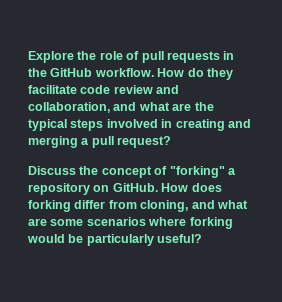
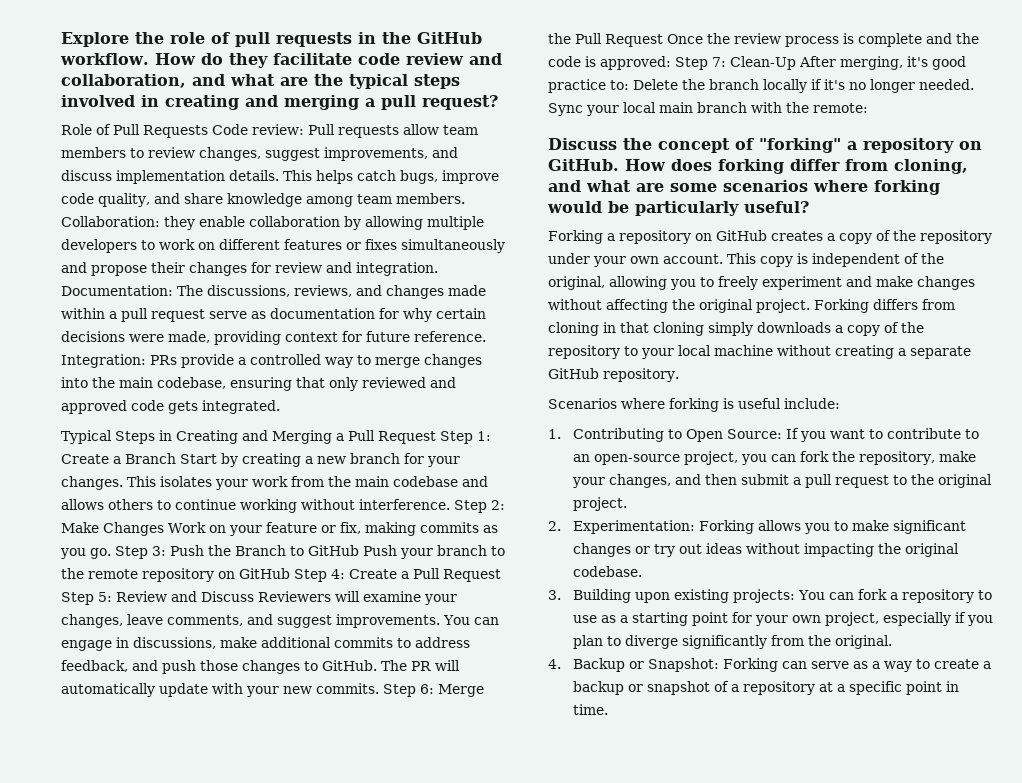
+ Role of Pull Requests Code review: Pull requests allow team members to review changes, suggest improvements, and discuss implementation details. This helps catch bugs, improve code quality, and share knowledge among team members. Collaboration: they enable collaboration by allowing multiple developers to work on different features or fixes simultaneously and propose their changes for review and integration. Documentation: The discussions, reviews, and changes made within a pull request serve as documentation for why certain decisions were made, providing context for future reference. Integration: PRs provide a controlled way to merge changes into the main codebase, ensuring that only reviewed and approved code gets integrated.
+ Typical Steps in Creating and Merging a Pull Request Step 1: Create a Branch Start by creating a new branch for your changes. This isolates your work from the main codebase and allows others to continue working without interference. Step 2: Make Changes Work on your feature or fix, making commits as you go. Step 3: Push the Branch to GitHub Push your branch to the remote repository on GitHub Step 4: Create a Pull Request Step 5: Review and Discuss Reviewers will examine your changes, leave comments, and suggest improvements. You can engage in discussions, make additional commits to address feedback, and push those changes to GitHub. The PR will automatically update with your new commits. Step 6: Merge the Pull Request Once the review process is complete and the code is approved: Step 7: Clean-Up After merging, it's good practice to: Delete the branch locally if it's no longer needed. Sync your local main branch with the remote:
+ Forking a repository on GitHub creates a copy of the repository under your own account. This copy is independent of the original, allowing you to freely experiment and make changes without affecting the original project. Forking differs from cloning in that cloning simply downloads a copy of the repository to your local machine without creating a separate GitHub repository.
+ Scenarios where forking is useful include:
+ 1. Contributing to Open Source: If you want to contribute to an open-source project, you can fork the repository, make your changes, and then submit a pull request to the original project.
+ 2. Experimentation: Forking allows you to make significant changes or try out ideas without impacting the original codebase.
+ 3. Building upon existing projects: You can fork a repository to use as a starting point for your own project, especially if you plan to diverge significantly from the original.
+ 4. Backup or Snapshot: Forking can serve as a way to create a backup or snapshot of a repository at a specific point in time.

